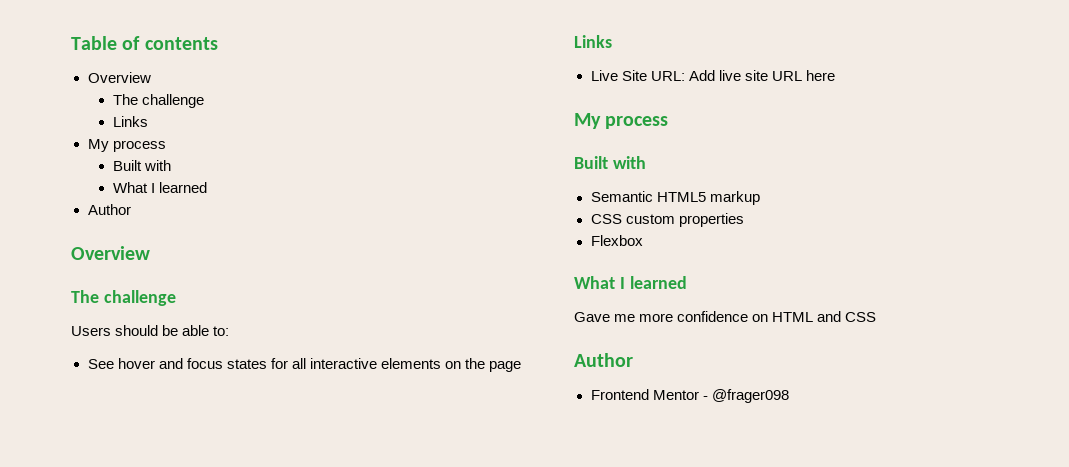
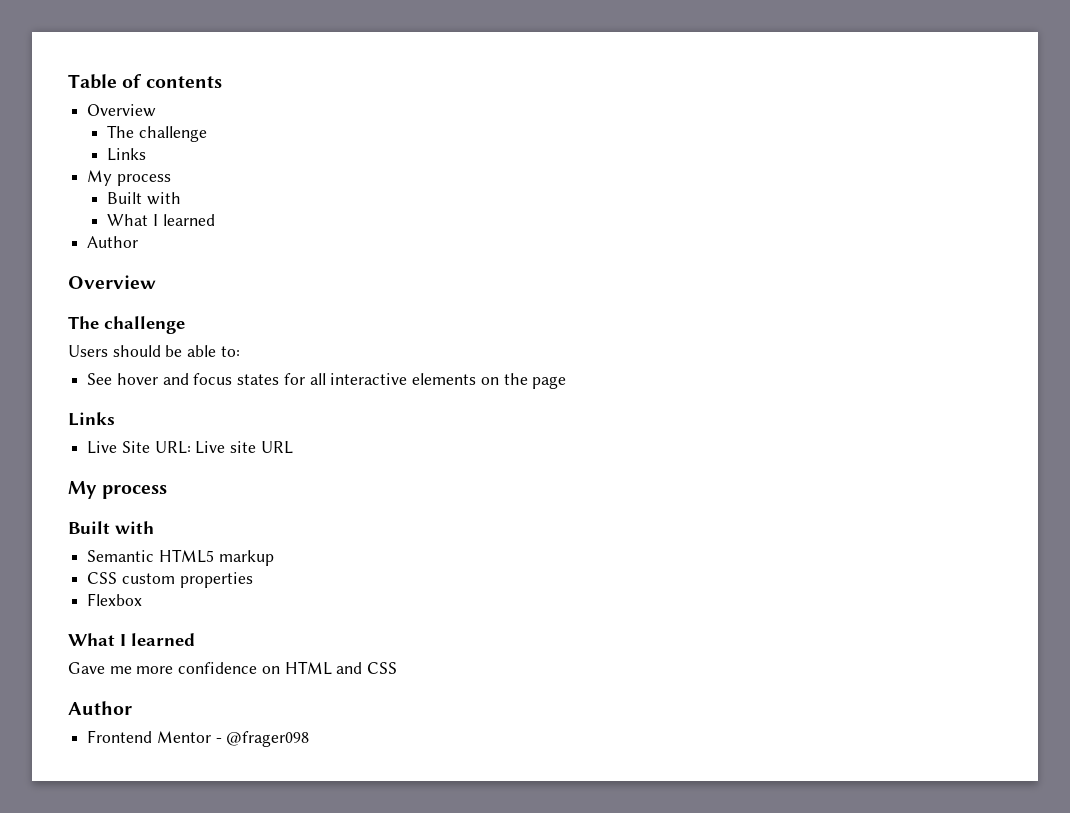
- Live Site URL: Add live site URL here
+ Live Site URL: Live site URL

